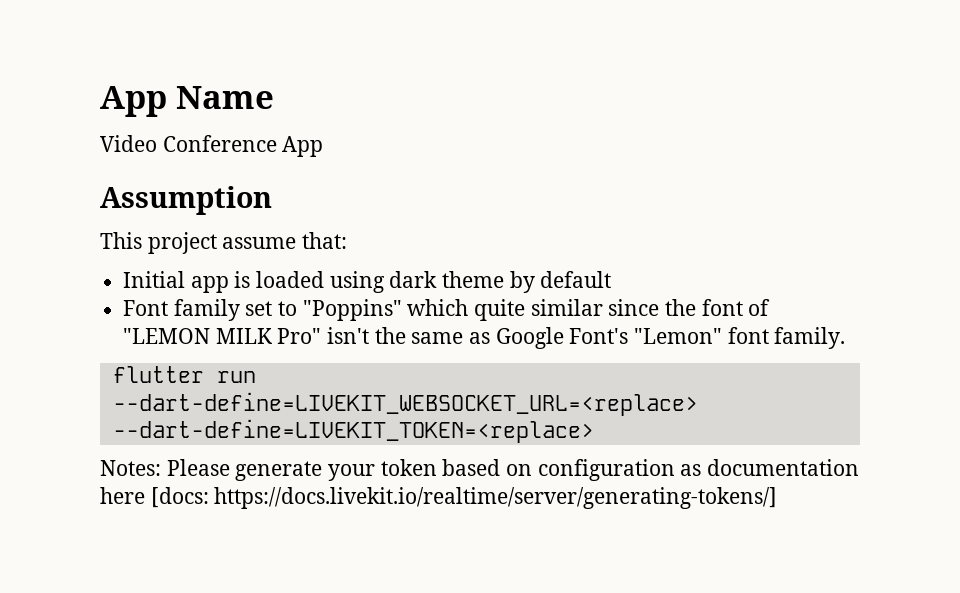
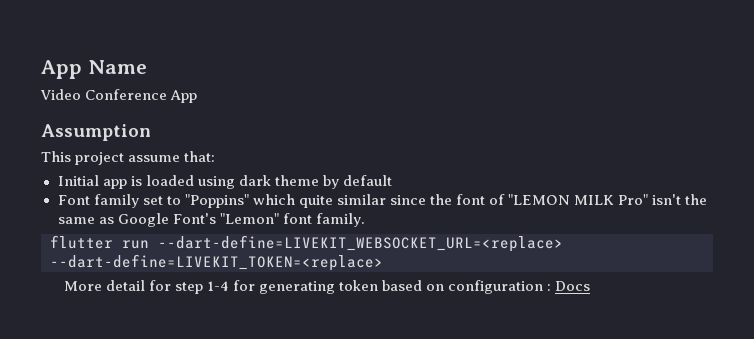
- Notes: Please generate your token based on configuration as documentation here [docs: https://docs.livekit.io/realtime/server/generating-tokens/]
+ More detail for step 1-4 for generating token based on configuration : Docs

